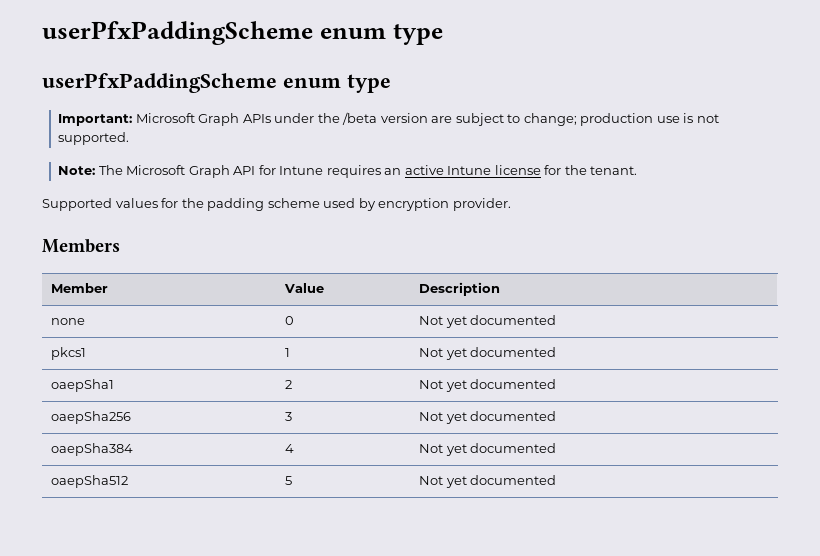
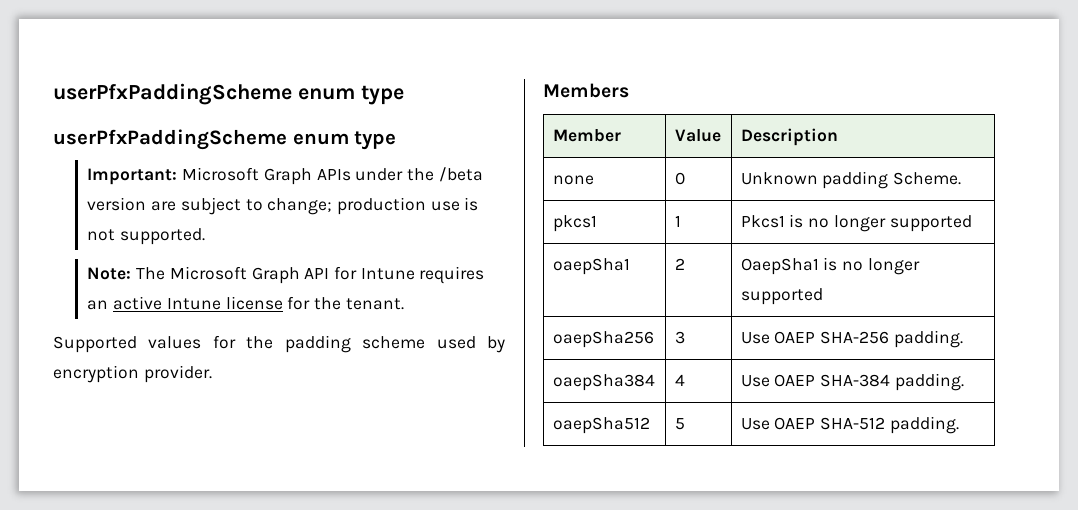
- none | 0 | Not yet documented
+ none | 0 | Unknown padding Scheme.
- pkcs1 | 1 | Not yet documented
- oaepSha1 | 2 | Not yet documented
- oaepSha256 | 3 | Not yet documented
- oaepSha384 | 4 | Not yet documented
- oaepSha512 | 5 | Not yet documented
+ pkcs1 | 1 | Pkcs1 is no longer supported
+ oaepSha1 | 2 | OaepSha1 is no longer supported
+ oaepSha256 | 3 | Use OAEP SHA-256 padding.
+ oaepSha384 | 4 | Use OAEP SHA-384 padding.
+ oaepSha512 | 5 | Use OAEP SHA-512 padding.

